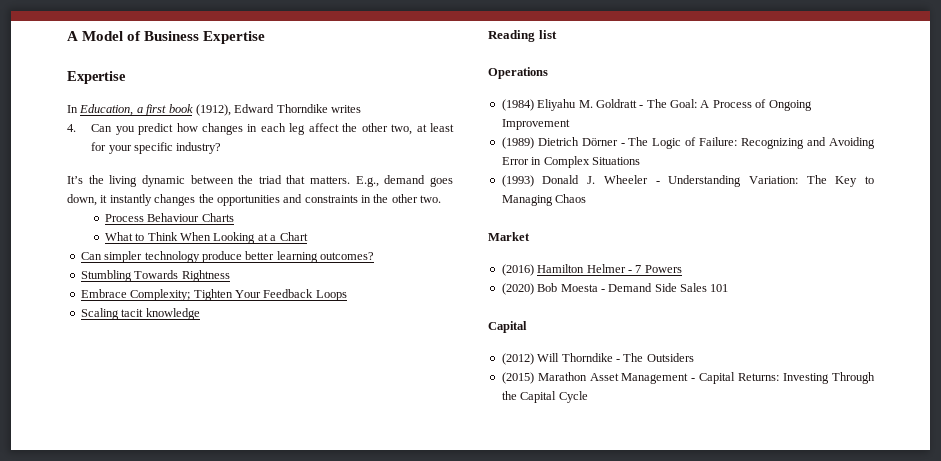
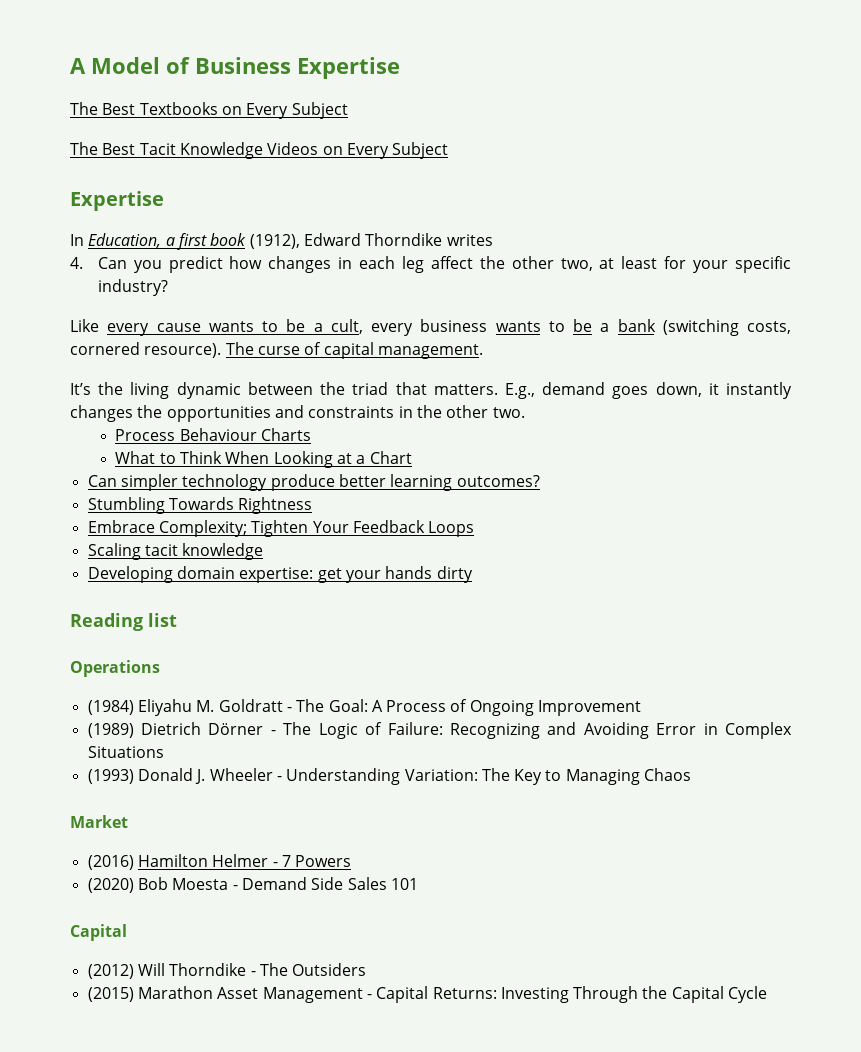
+ The Best Textbooks on Every Subject
+ The Best Tacit Knowledge Videos on Every Subject
+ Like every cause wants to be a cult, every business wants to be a bank (switching costs, cornered resource). The curse of capital management.
+ Developing domain expertise: get your hands dirty

